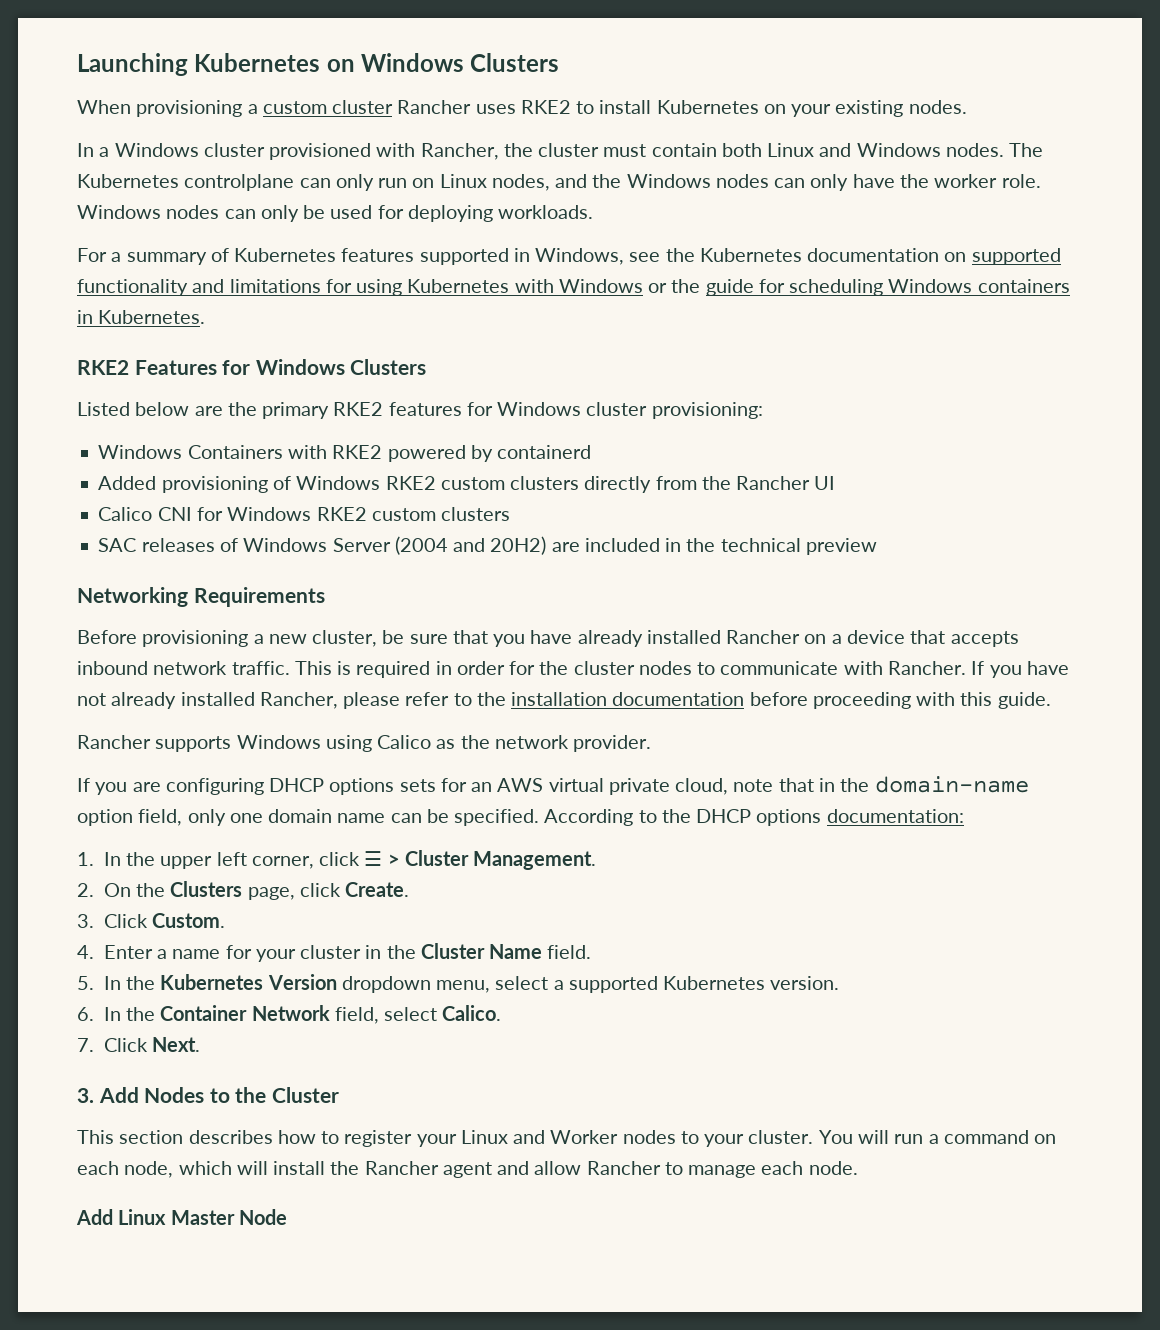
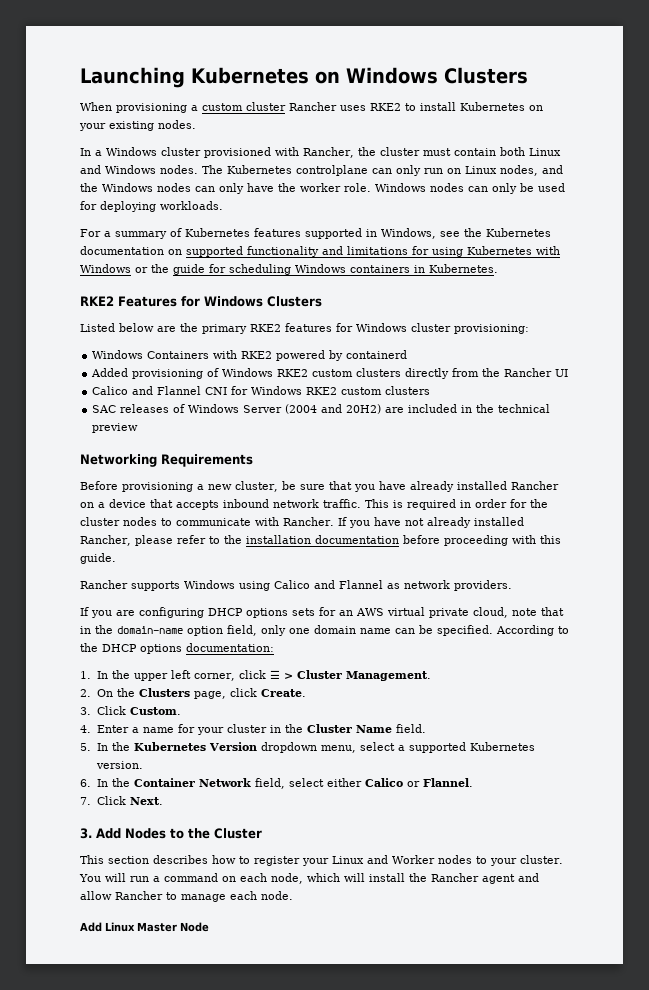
- Calico CNI for Windows RKE2 custom clusters
+ Calico and Flannel CNI for Windows RKE2 custom clusters
- Rancher supports Windows using Calico as the network provider.
+ Rancher supports Windows using Calico and Flannel as network providers.
- 6. In the Container Network field, select Calico.
+ 6. In the Container Network field, select either Calico or Flannel.

